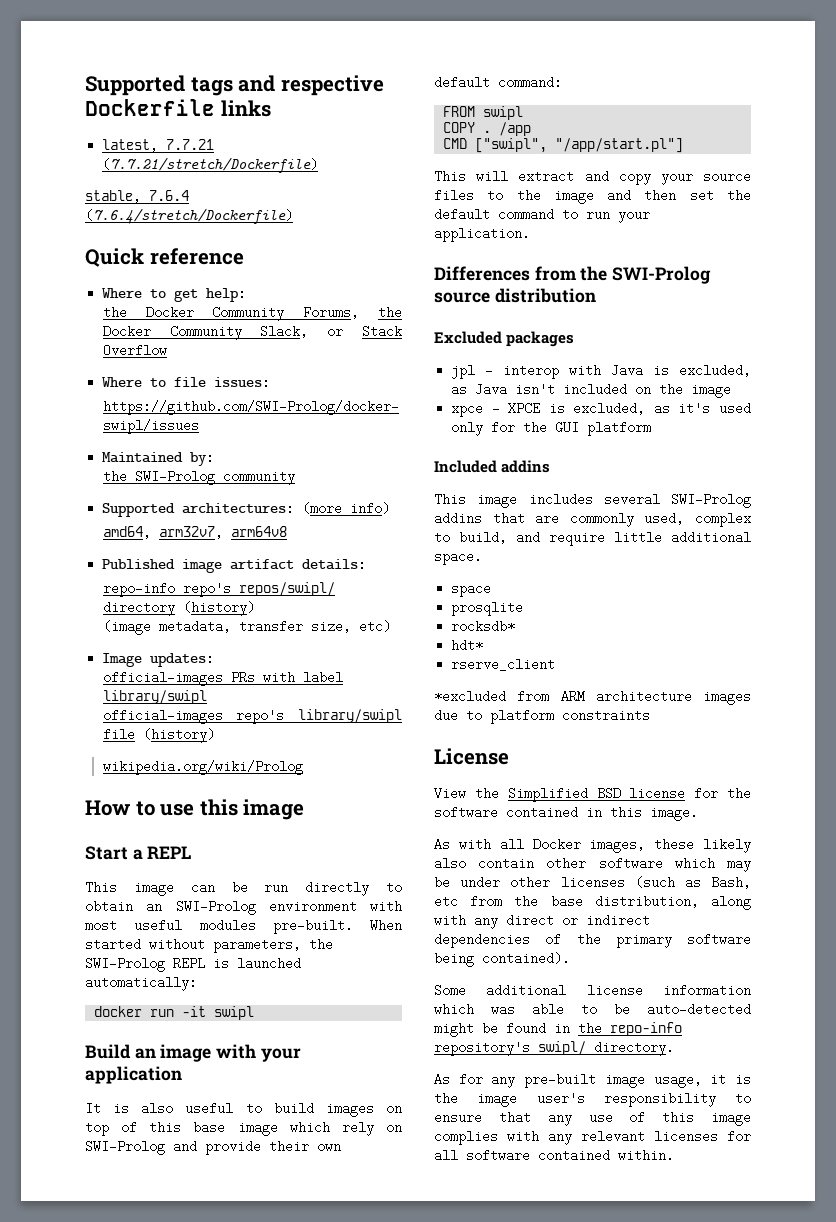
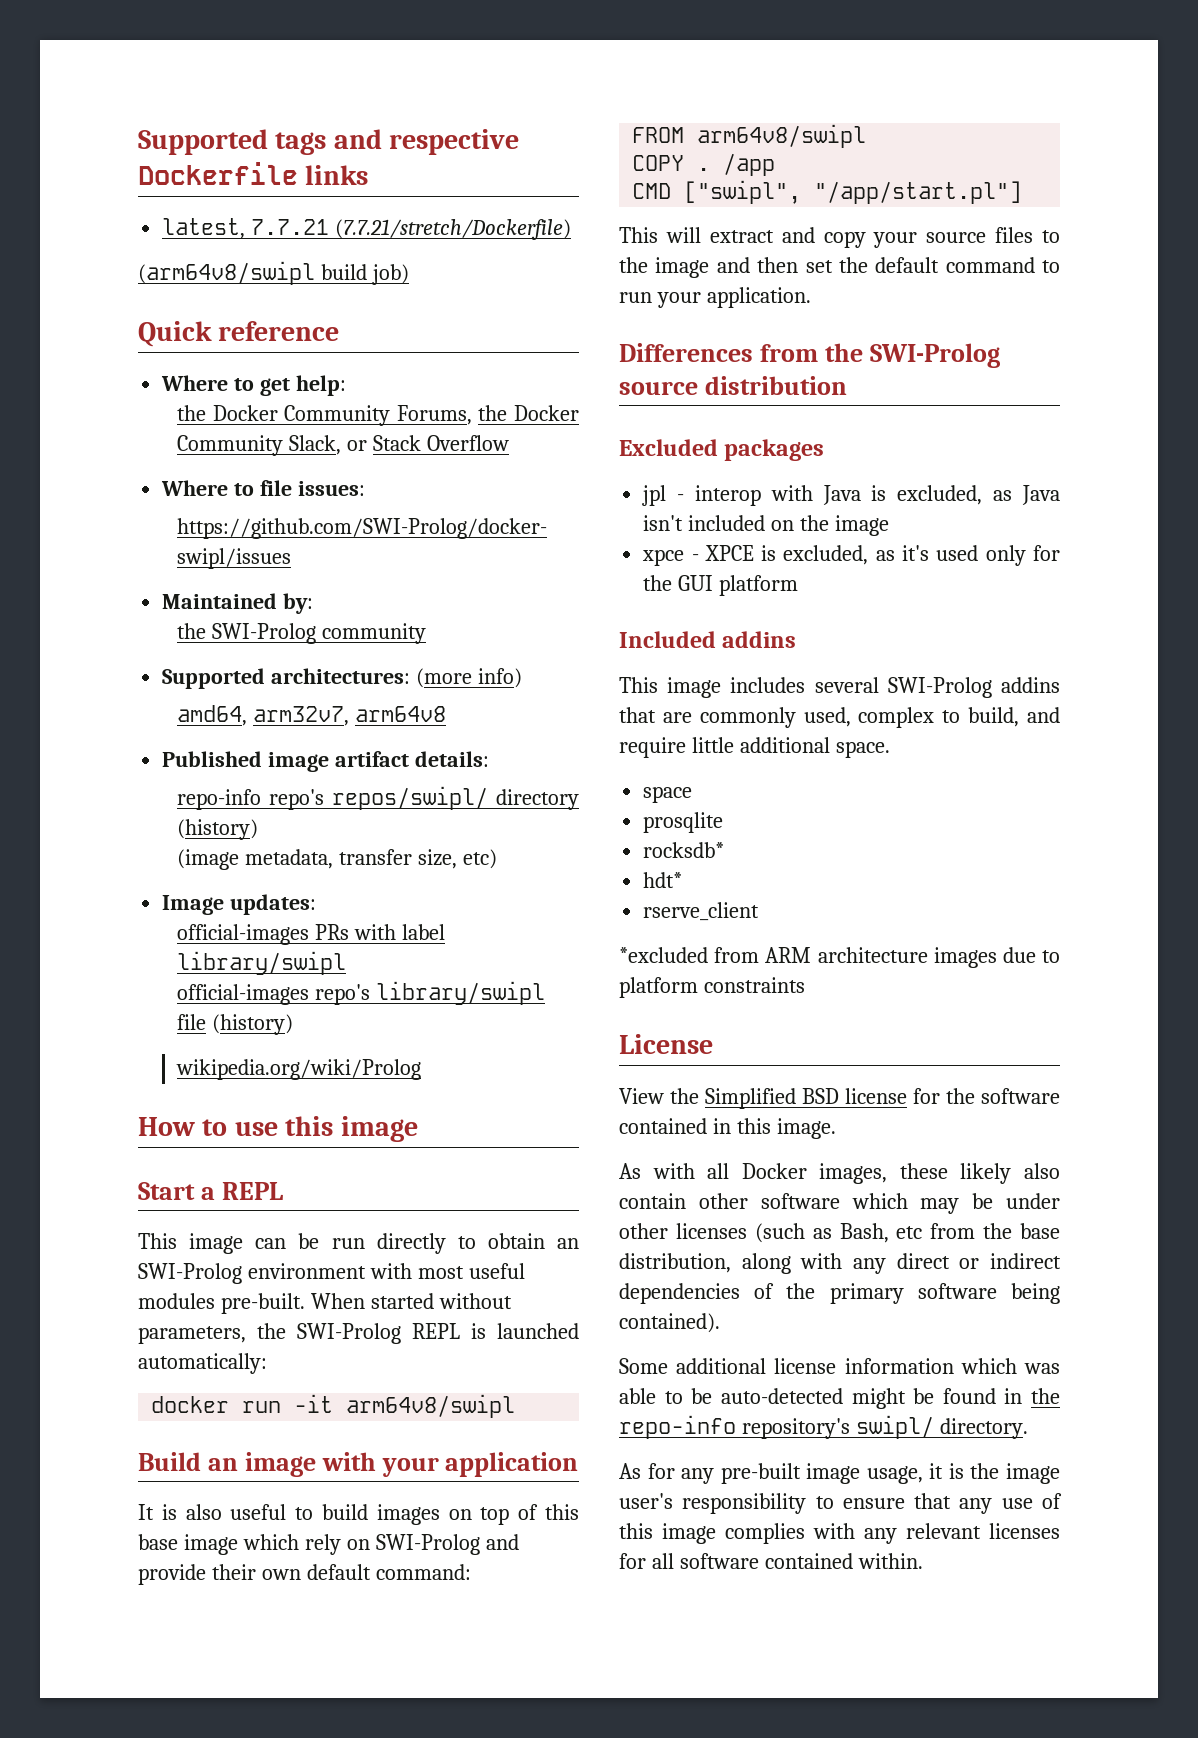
- stable, 7.6.4 (7.6.4/stretch/Dockerfile)
+ (arm64v8/swipl build job)
- docker run -it swipl
+ docker run -it arm64v8/swipl
- FROM swipl
+ FROM arm64v8/swipl

